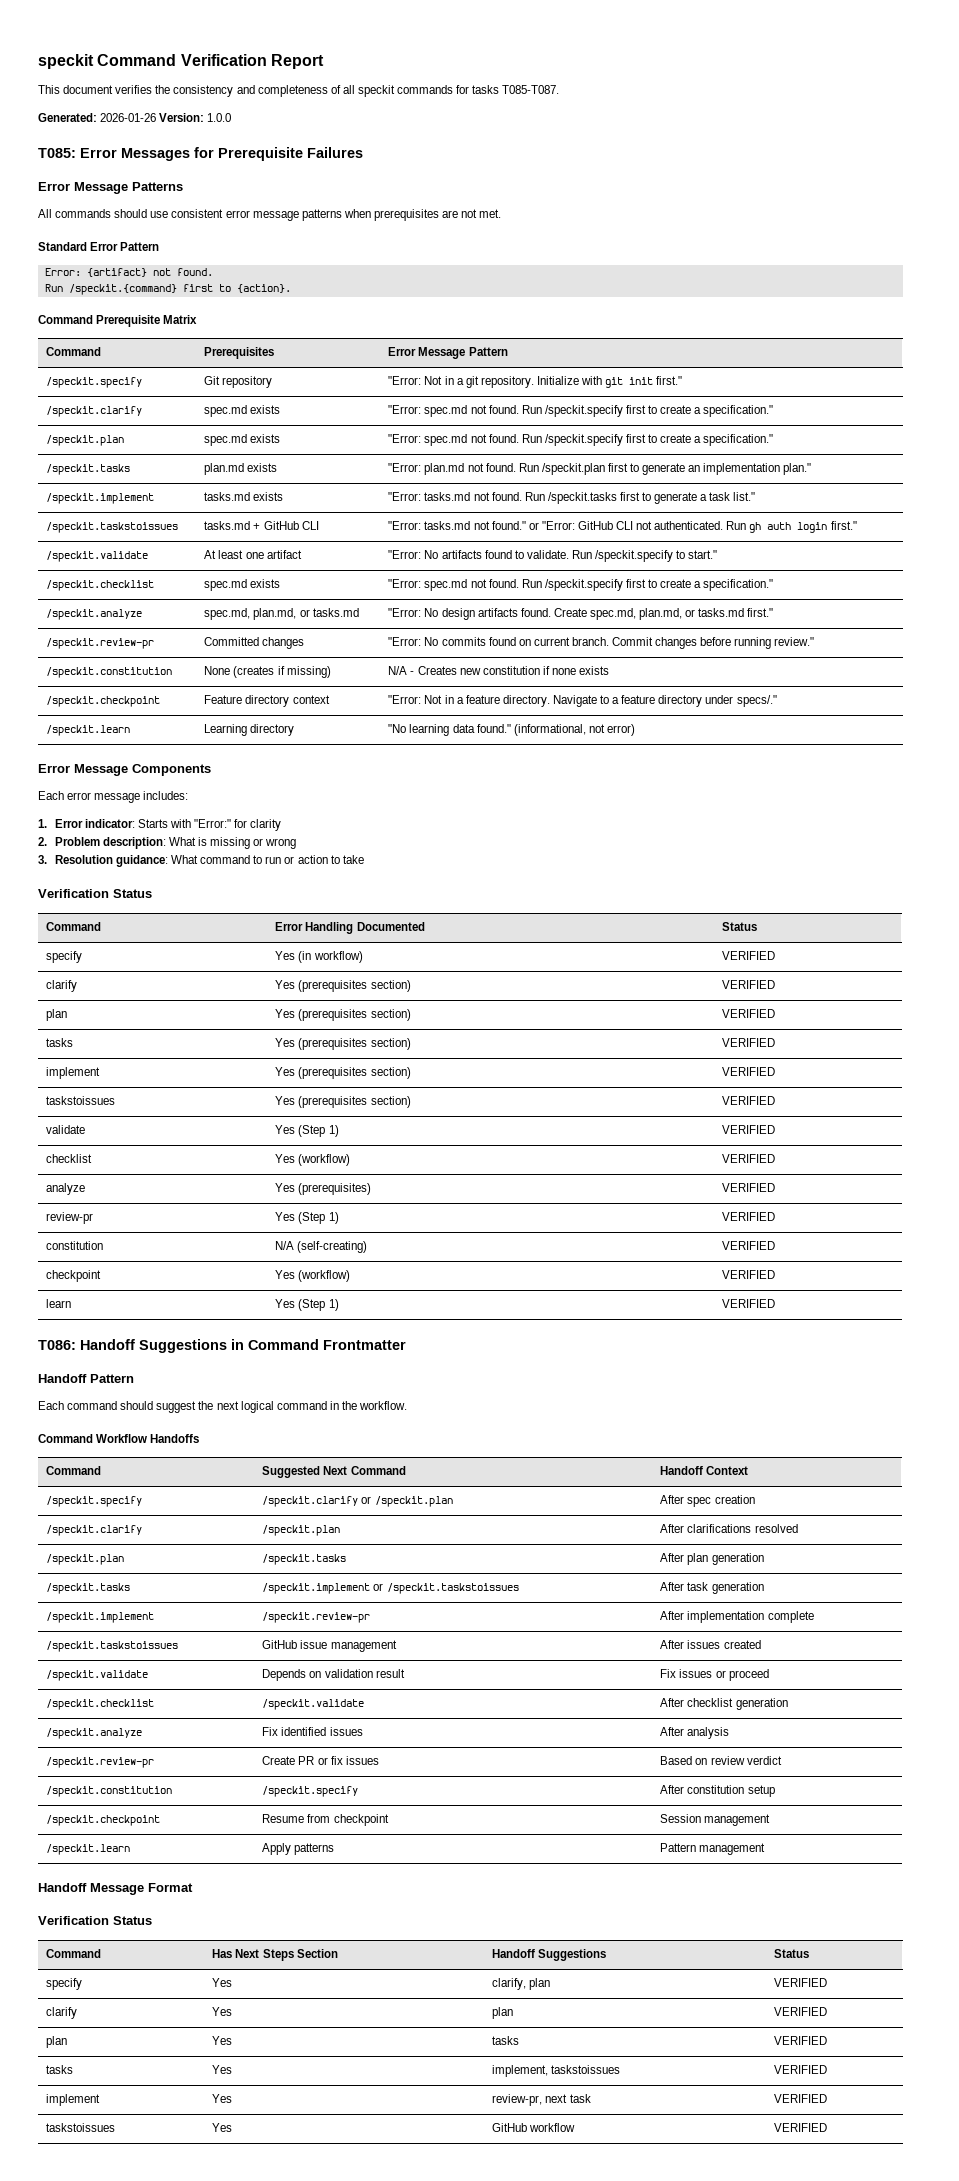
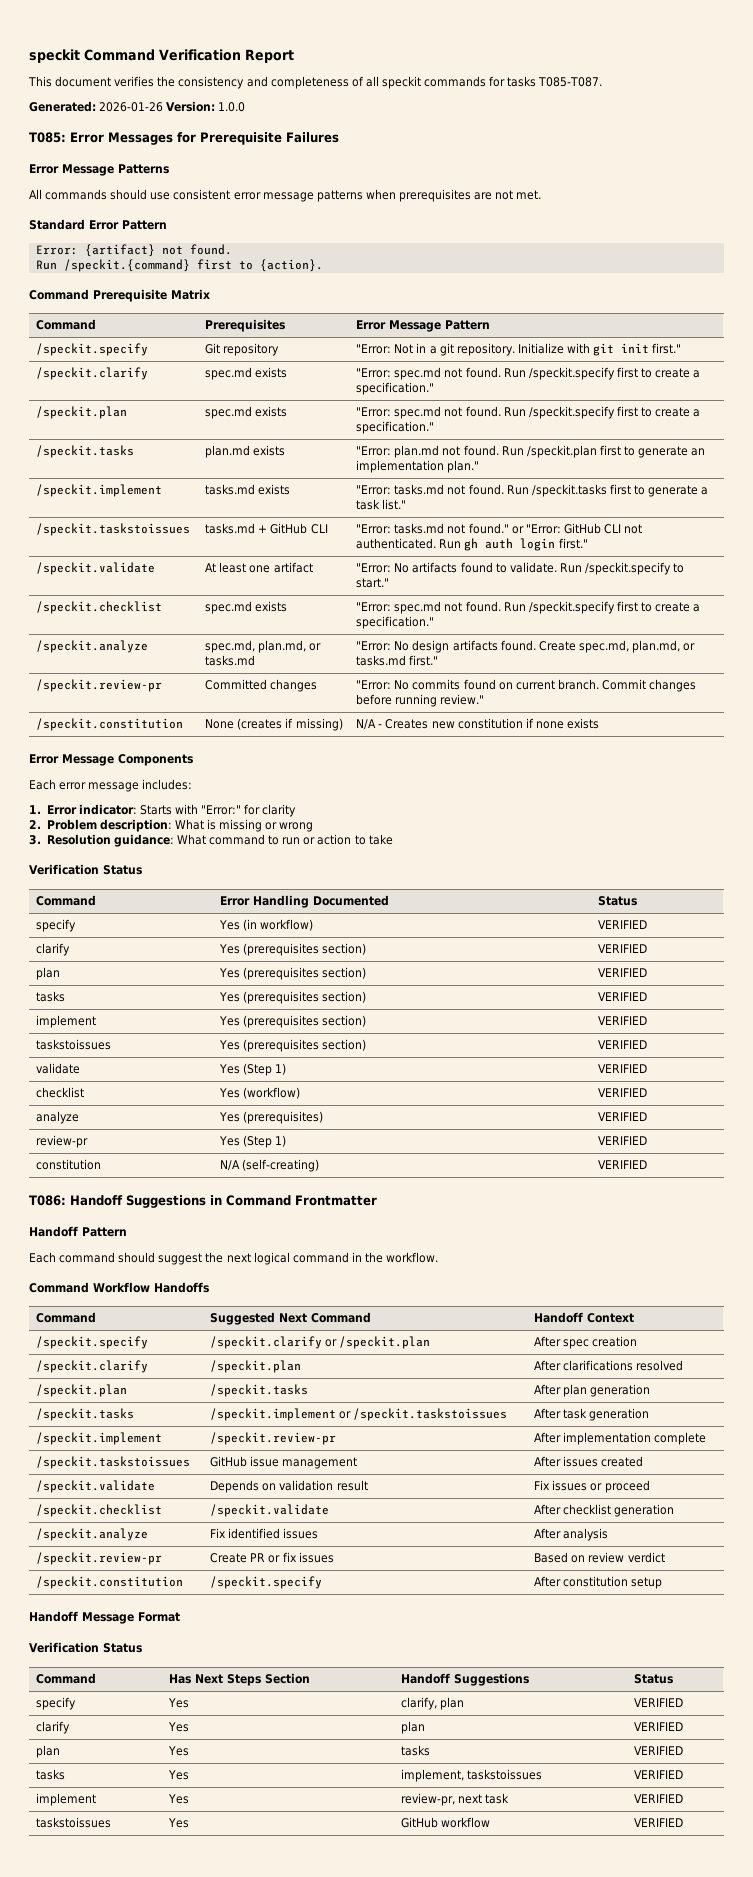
- /speckit.checkpoint | Feature directory context | "Error: Not in a feature directory. Navigate to a feature directory under specs/."
- /speckit.learn | Learning directory | "No learning data found." (informational, not error)
- checkpoint | Yes (workflow) | VERIFIED
- learn | Yes (Step 1) | VERIFIED
- /speckit.checkpoint | Resume from checkpoint | Session management
- /speckit.learn | Apply patterns | Pattern management

